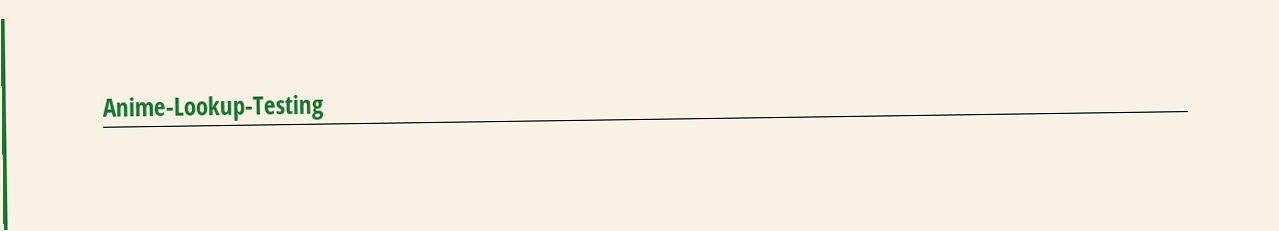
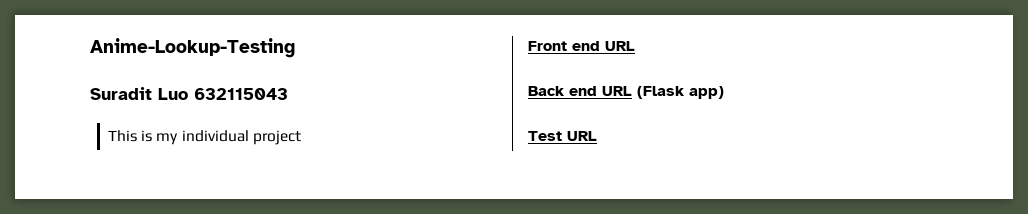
+ Suradit Luo 632115043
+ This is my individual project
+ Front end URL
+ Back end URL (Flask app)
+ Test URL

